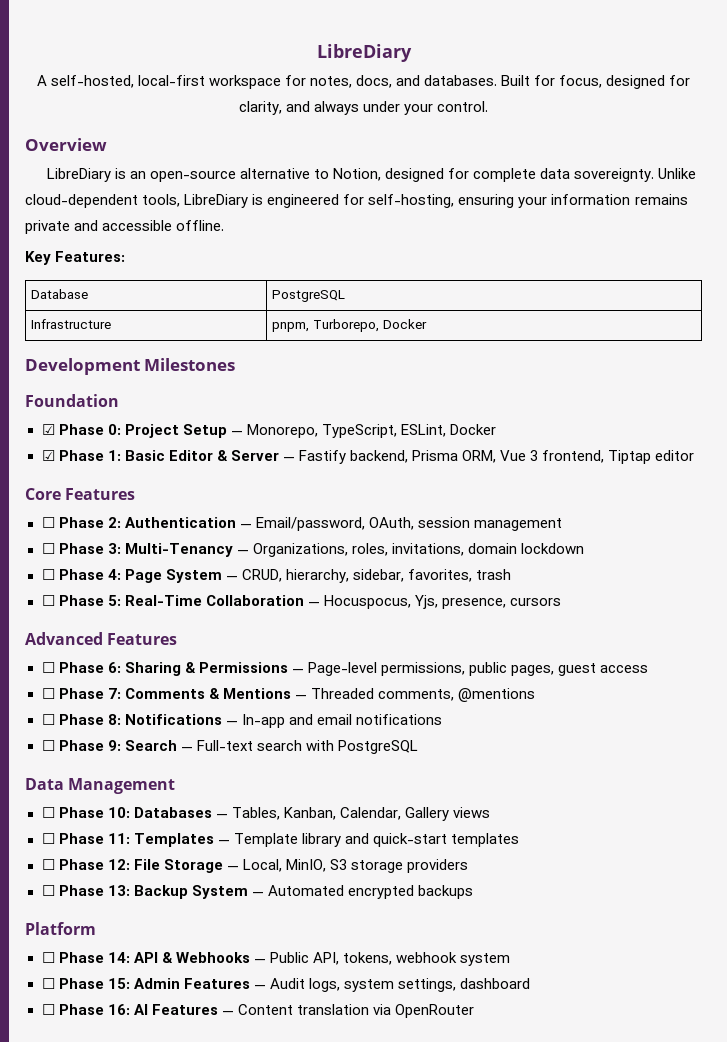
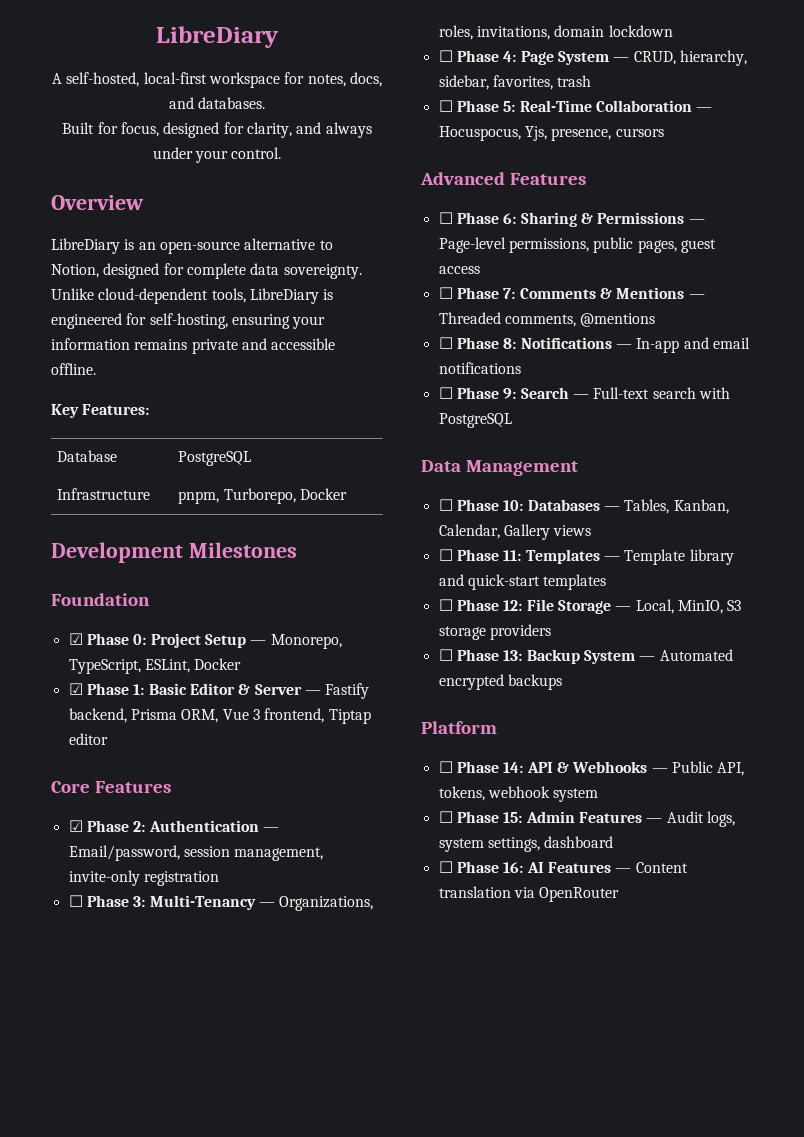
- A self-hosted, local-first workspace for notes, docs, and databases. Built for focus, designed for clarity, and always under your control.
+ A self-hosted, local-first workspace for notes, docs, and databases.
+ Built for focus, designed for clarity, and always under your control.
- ☐ Phase 2: Authentication — Email/password, OAuth, session management
+ ☑ Phase 2: Authentication — Email/password, session management, invite-only registration

